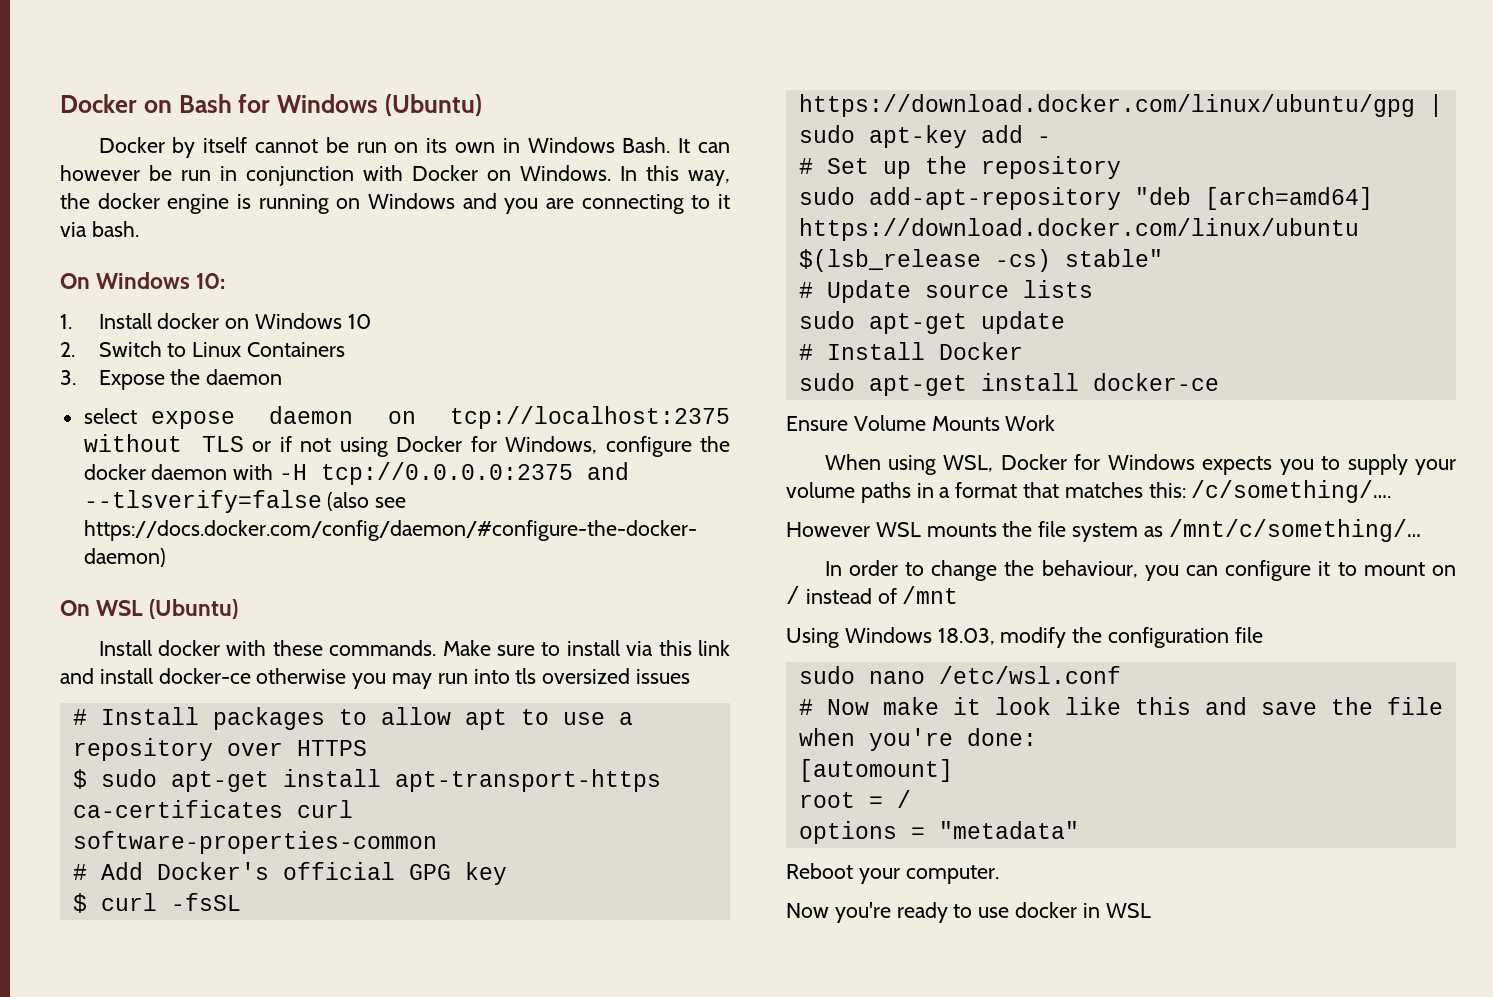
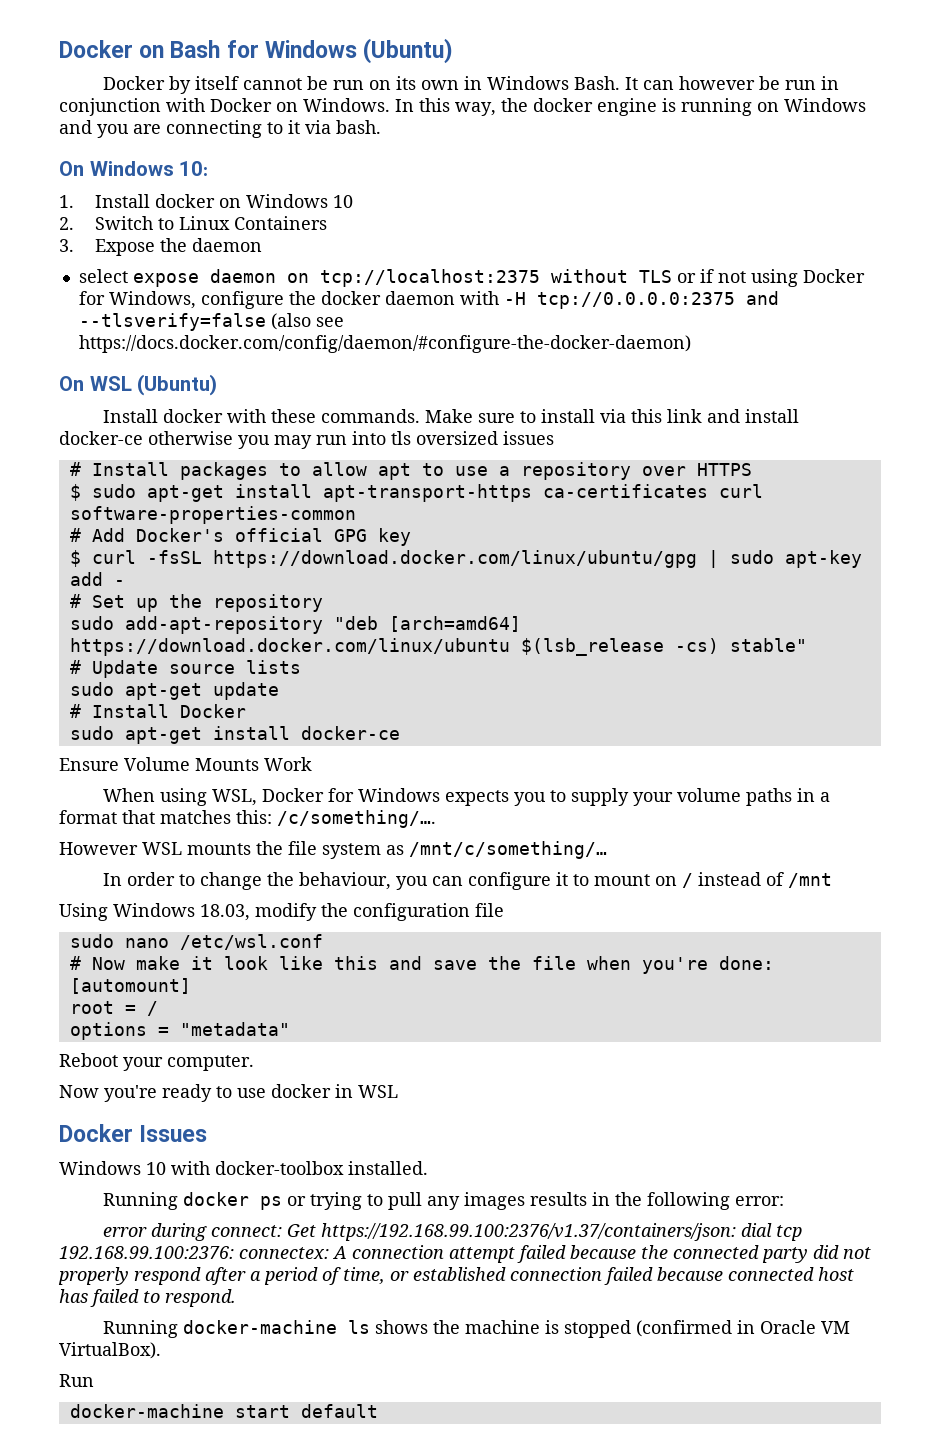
+ Docker Issues
+ Windows 10 with docker-toolbox installed.
+ Running docker ps or trying to pull any images results in the following error:
+ error during connect: Get https://192.168.99.100:2376/v1.37/containers/json: dial tcp 192.168.99.100:2376: connectex: A connection attempt failed because the connected party did not properly respond after a period of time, or established connection failed because connected host has failed to respond.
+ Running docker-machine ls shows the machine is stopped (confirmed in Oracle VM VirtualBox).
+ Run
+ docker-machine start default

